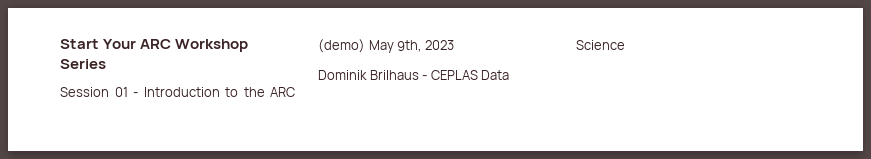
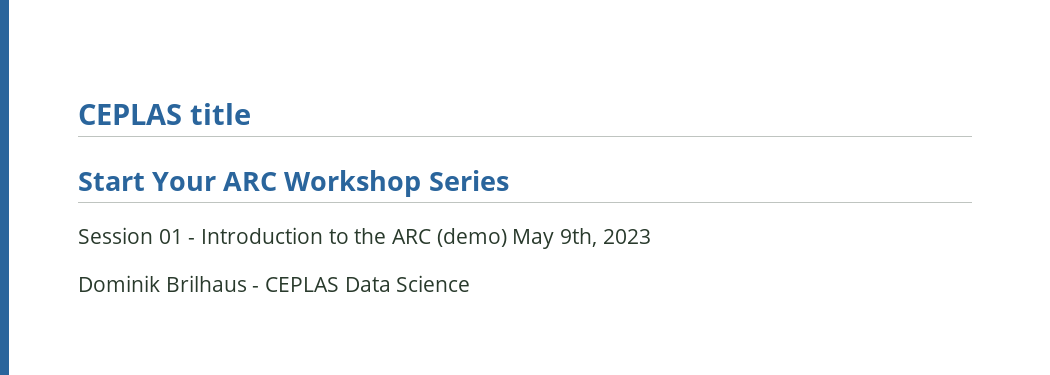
+ CEPLAS title

